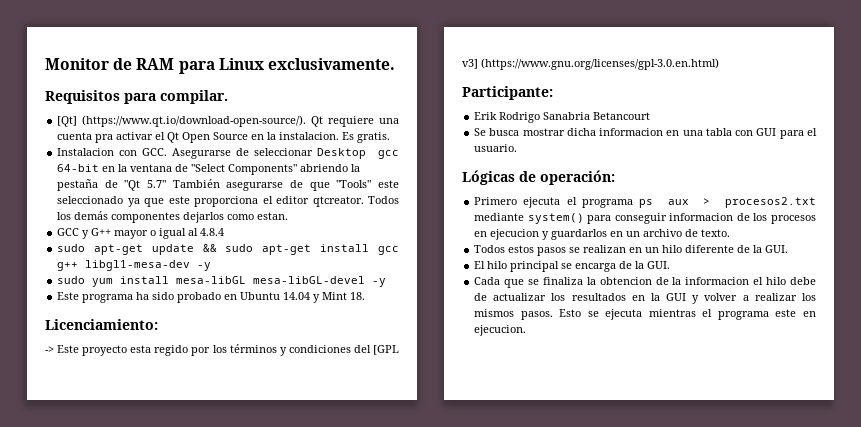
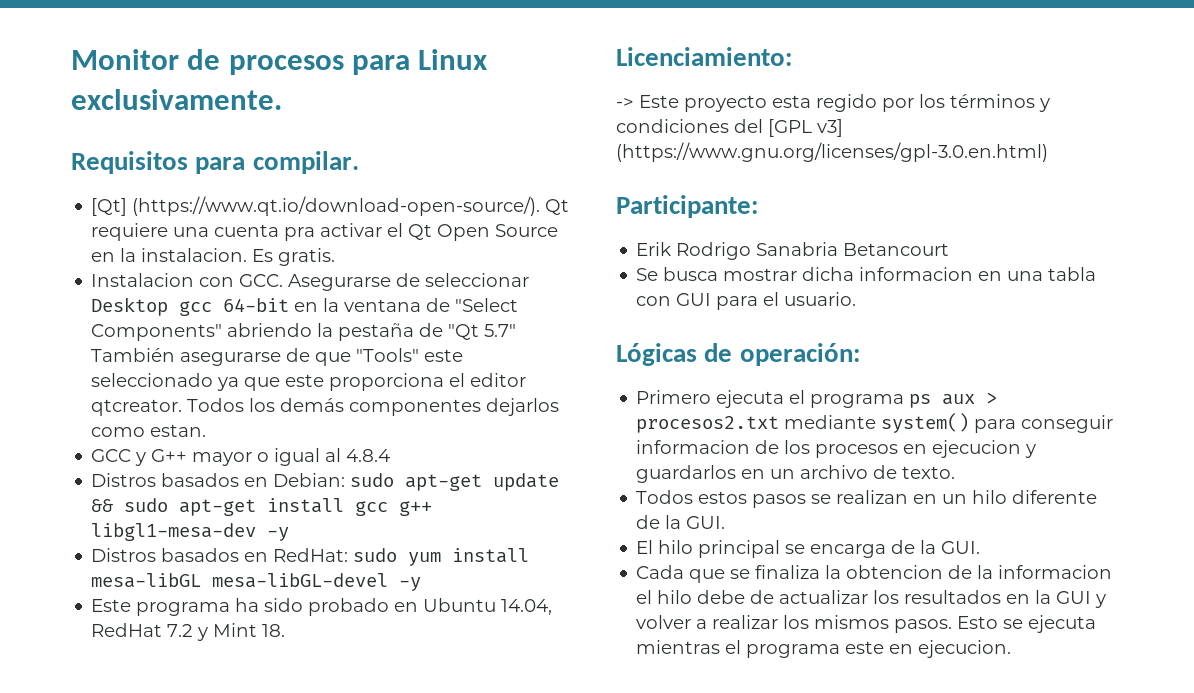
- Monitor de RAM para Linux exclusivamente.
+ Monitor de procesos para Linux exclusivamente.
- sudo apt-get update && sudo apt-get install gcc g++ libgl1-mesa-dev -y
+ Distros basados en Debian: sudo apt-get update && sudo apt-get install gcc g++ libgl1-mesa-dev -y
- sudo yum install mesa-libGL mesa-libGL-devel -y
+ Distros basados en RedHat: sudo yum install mesa-libGL mesa-libGL-devel -y
- Este programa ha sido probado en Ubuntu 14.04 y Mint 18.
+ Este programa ha sido probado en Ubuntu 14.04, RedHat 7.2 y Mint 18.

